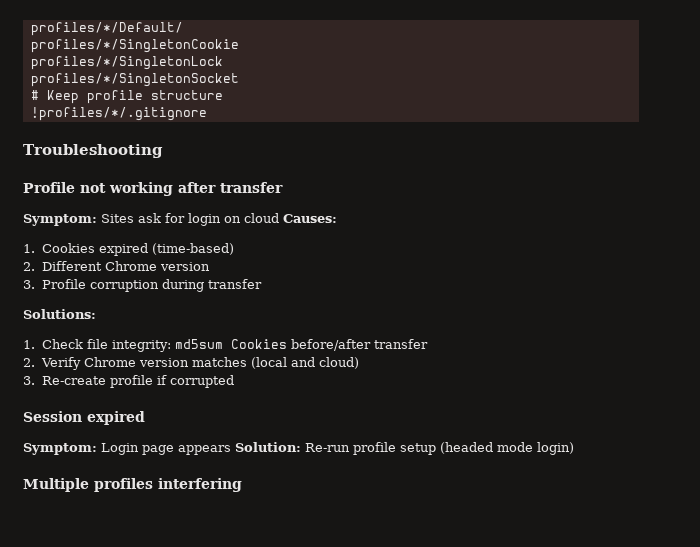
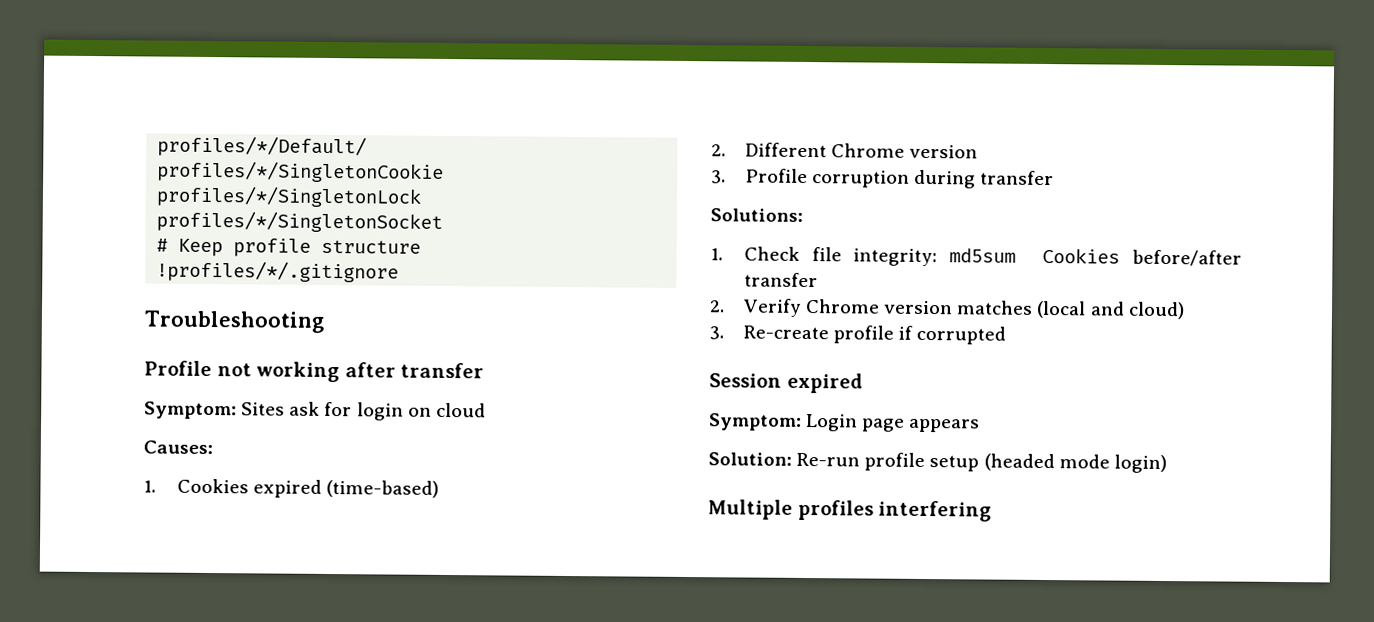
- Symptom: Sites ask for login on cloud Causes:
+ Symptom: Sites ask for login on cloud
+ Causes:
- Symptom: Login page appears Solution: Re-run profile setup (headed mode login)
+ Symptom: Login page appears
+ Solution: Re-run profile setup (headed mode login)

